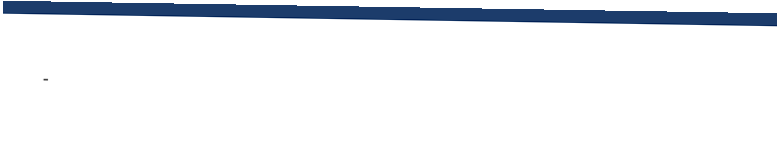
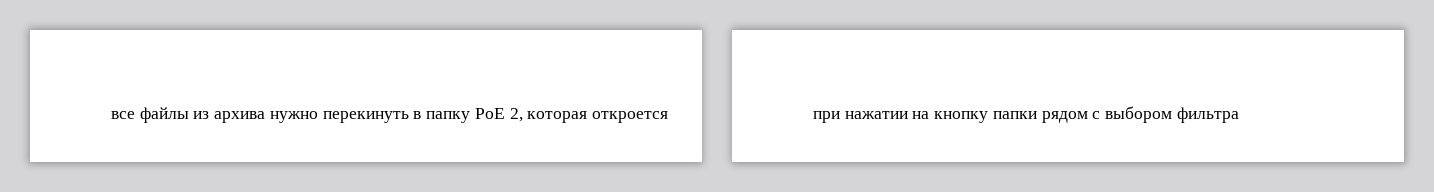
- -
+ все файлы из архива нужно перекинуть в папку PoE 2, которая откроется при нажатии на кнопку папки рядом с выбором фильтра

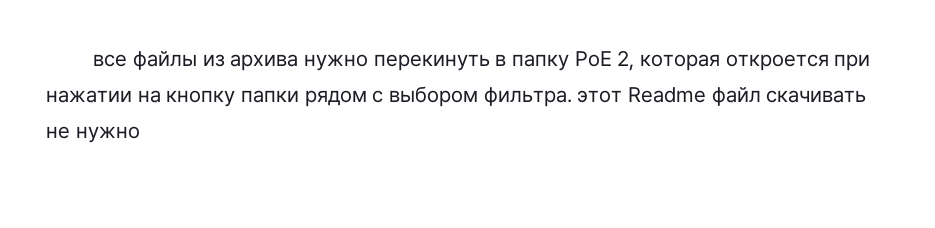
- все файлы из архива нужно перекинуть в папку PoE 2, которая откроется при нажатии на кнопку папки рядом с выбором фильтра
+ все файлы из архива нужно перекинуть в папку PoE 2, которая откроется при нажатии на кнопку папки рядом с выбором фильтра. этот Readme файл скачивать не нужно

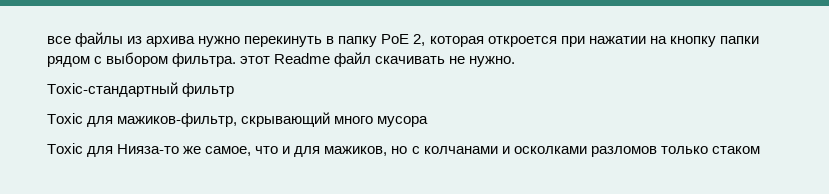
- все файлы из архива нужно перекинуть в папку PoE 2, которая откроется при нажатии на кнопку папки рядом с выбором фильтра. этот Readme файл скачивать не нужно
+ все файлы из архива нужно перекинуть в папку PoE 2, которая откроется при нажатии на кнопку папки рядом с выбором фильтра. этот Readme файл скачивать не нужно.
+ Toxic-стандартный фильтр
+ Toxic для мажиков-фильтр, скрывающий много мусора
+ Toxic для Нияза-то же самое, что и для мажиков, но с колчанами и осколками разломов только стаком

